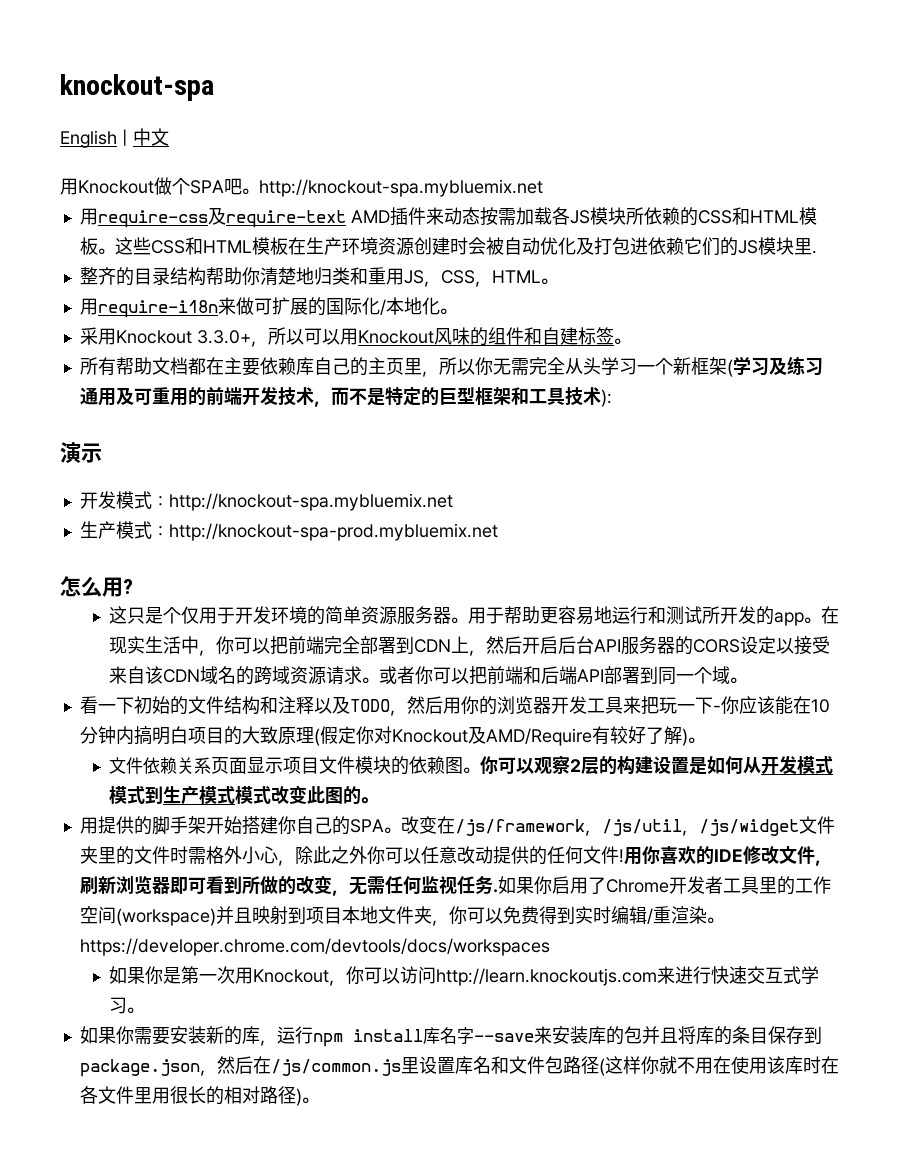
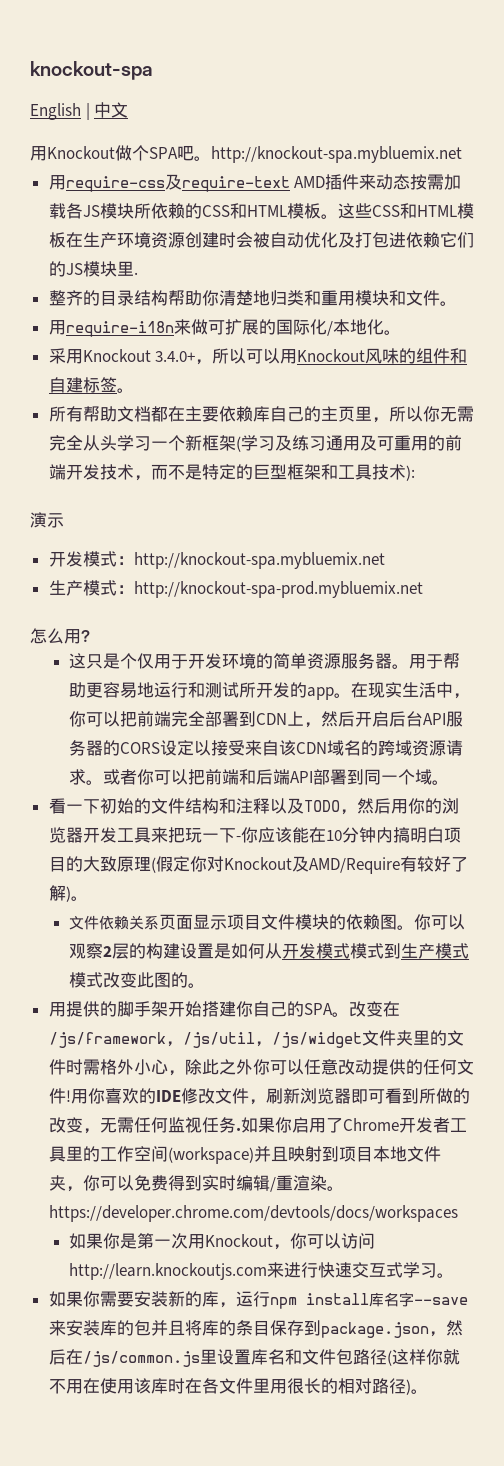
- 整齐的目录结构帮助你清楚地归类和重用JS，CSS，HTML。
+ 整齐的目录结构帮助你清楚地归类和重用模块和文件。
- 采用Knockout 3.3.0+，所以可以用Knockout风味的组件和自建标签。
+ 采用Knockout 3.4.0+，所以可以用Knockout风味的组件和自建标签。

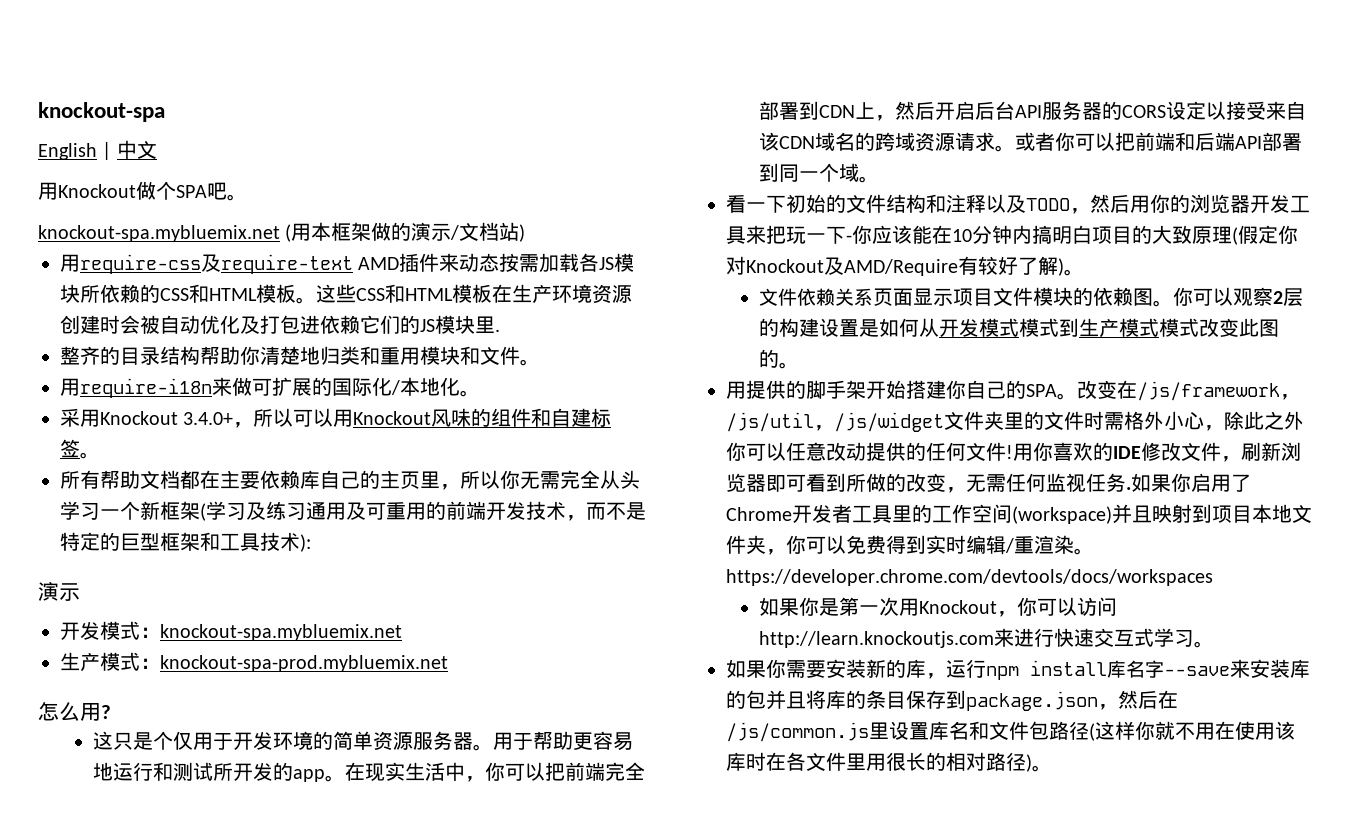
- 用Knockout做个SPA吧。http://knockout-spa.mybluemix.net
+ 用Knockout做个SPA吧。
+ knockout-spa.mybluemix.net (用本框架做的演示/文档站)
- 开发模式：http://knockout-spa.mybluemix.net
+ 开发模式：knockout-spa.mybluemix.net
- 生产模式：http://knockout-spa-prod.mybluemix.net
+ 生产模式：knockout-spa-prod.mybluemix.net

